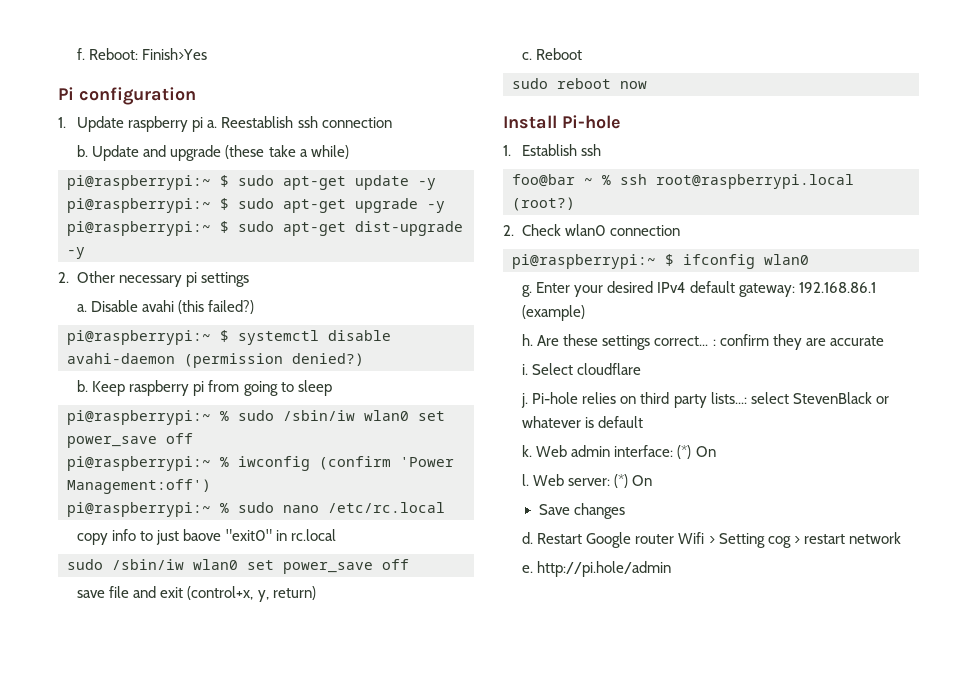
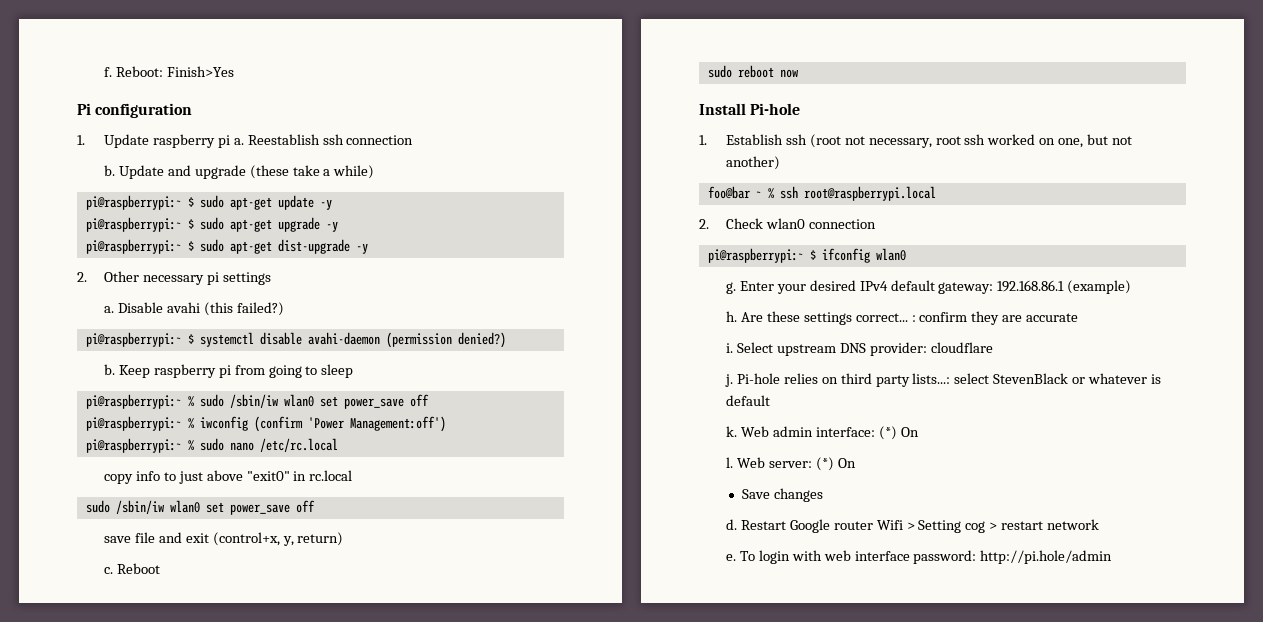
- copy info to just baove "exit0" in rc.local
+ copy info to just above "exit0" in rc.local
- 1. Establish ssh
+ 1. Establish ssh (root not necessary, root ssh worked on one, but not another)
- foo@bar ~ % ssh root@raspberrypi.local (root?)
+ foo@bar ~ % ssh root@raspberrypi.local
- Select cloudflare
+ Select upstream DNS provider: cloudflare
- e. http://pi.hole/admin
+ e. To login with web interface password: http://pi.hole/admin

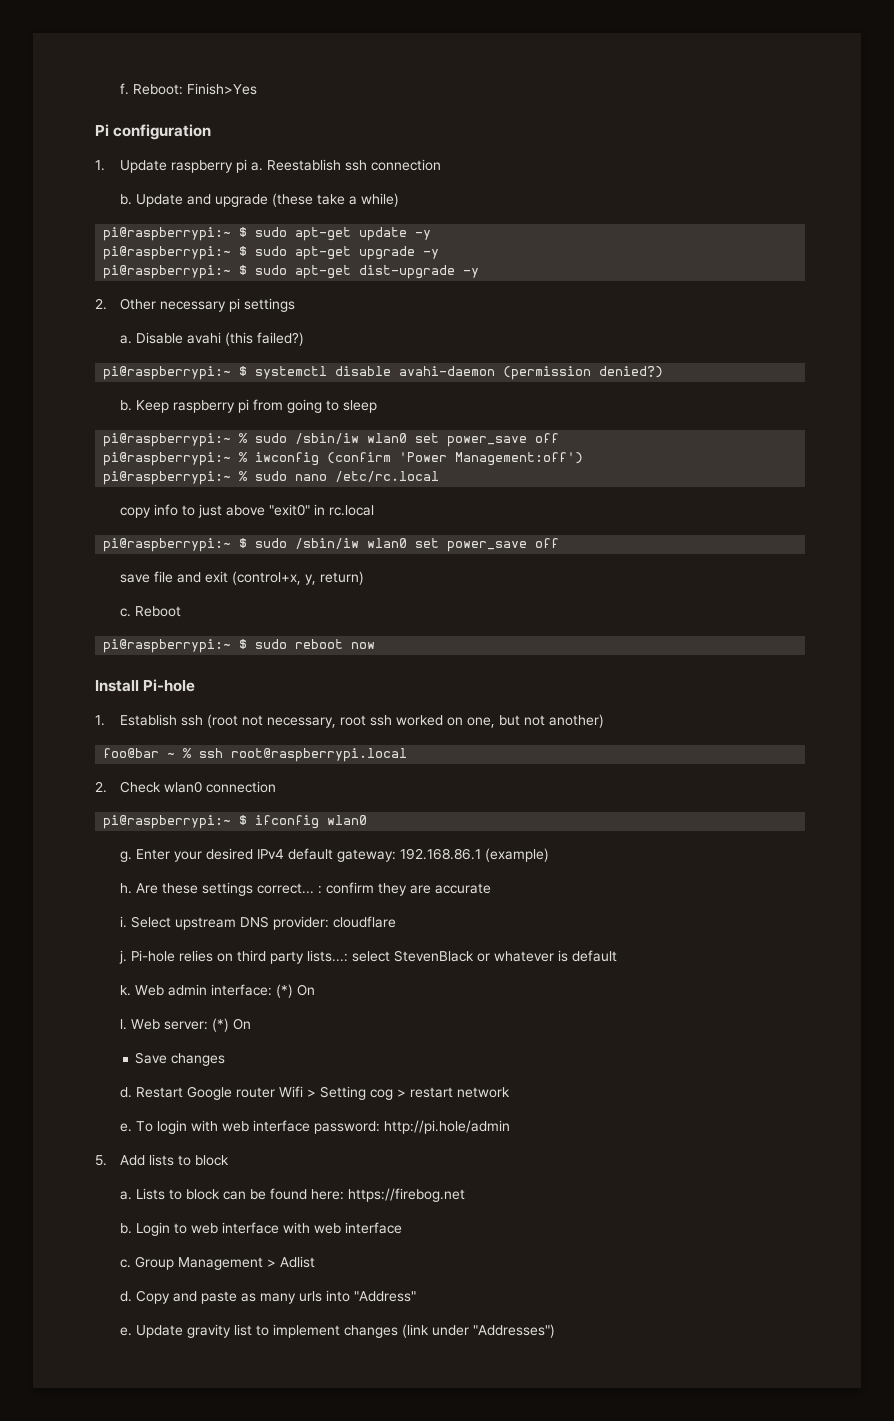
  copy info to just above "exit0" in rc.local
- sudo /sbin/iw wlan0 set power_save off
+ pi@raspberrypi:~ $ sudo /sbin/iw wlan0 set power_save off
- sudo reboot now
+ pi@raspberrypi:~ $ sudo reboot now
+ 5. Add lists to block
+ a. Lists to block can be found here: https://firebog.net
+ b. Login to web interface with web interface
+ c. Group Management > Adlist
+ d. Copy and paste as many urls into "Address"
+ e. Update gravity list to implement changes (link under "Addresses")

